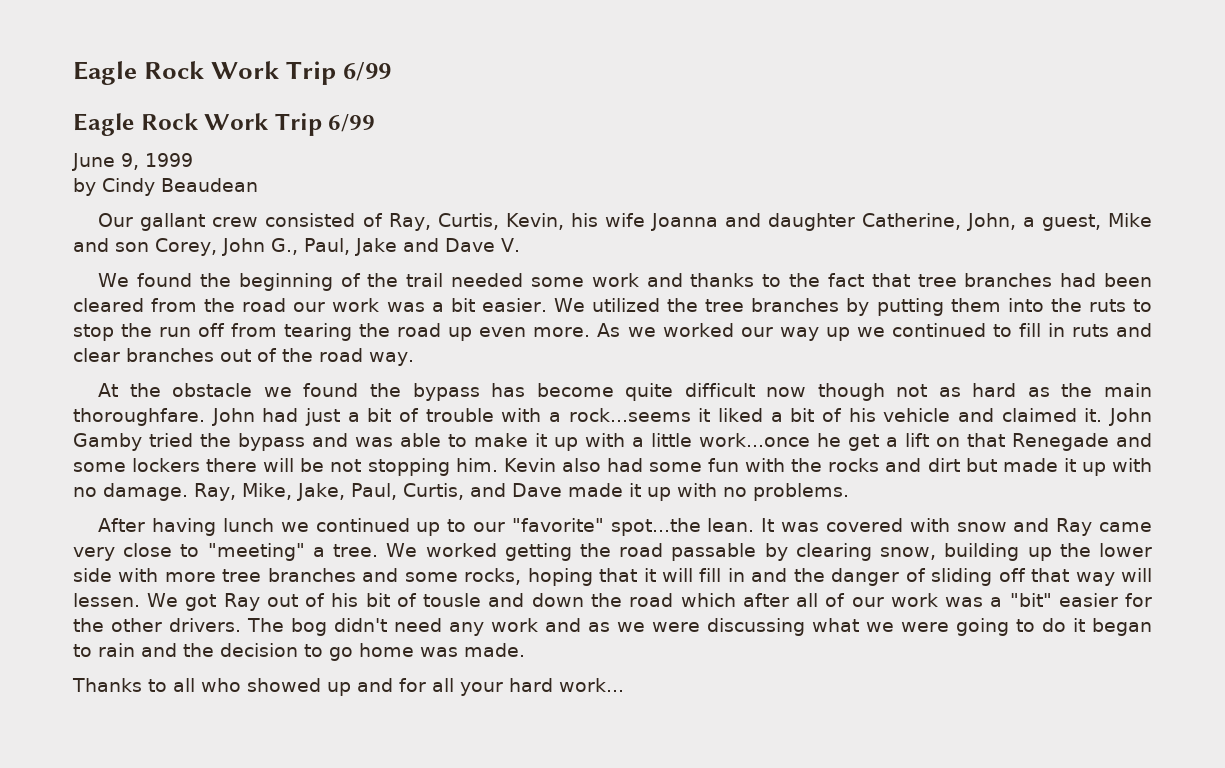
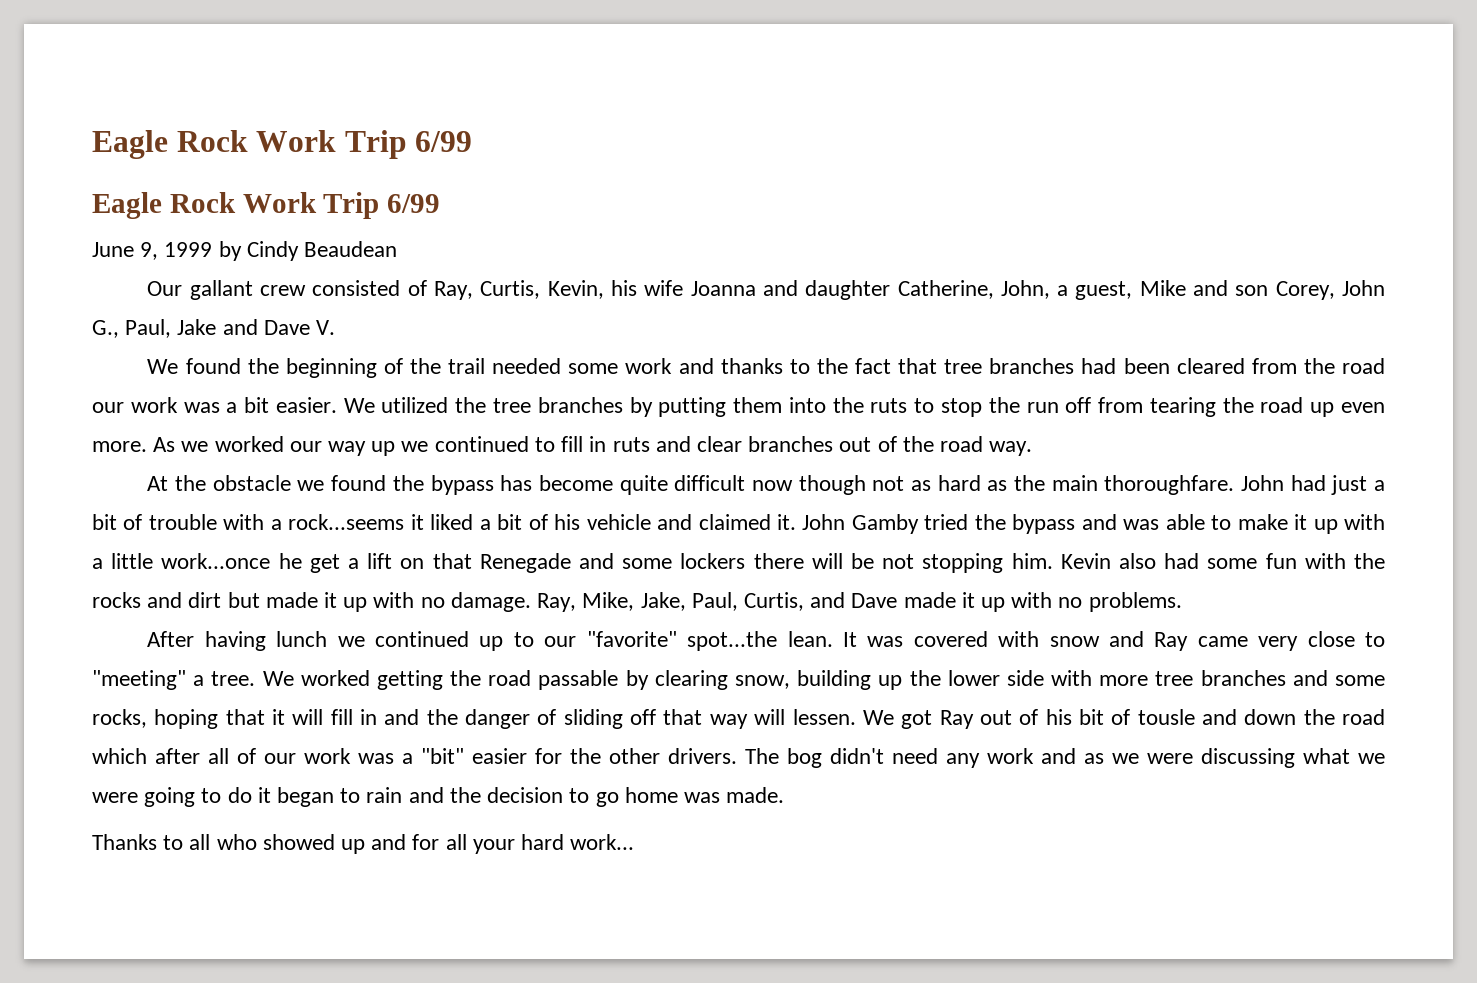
- June 9, 1999
- by Cindy Beaudean
+ June 9, 1999 by Cindy Beaudean

